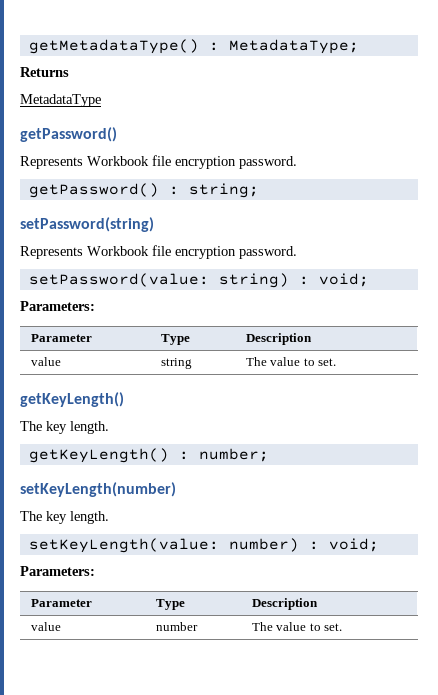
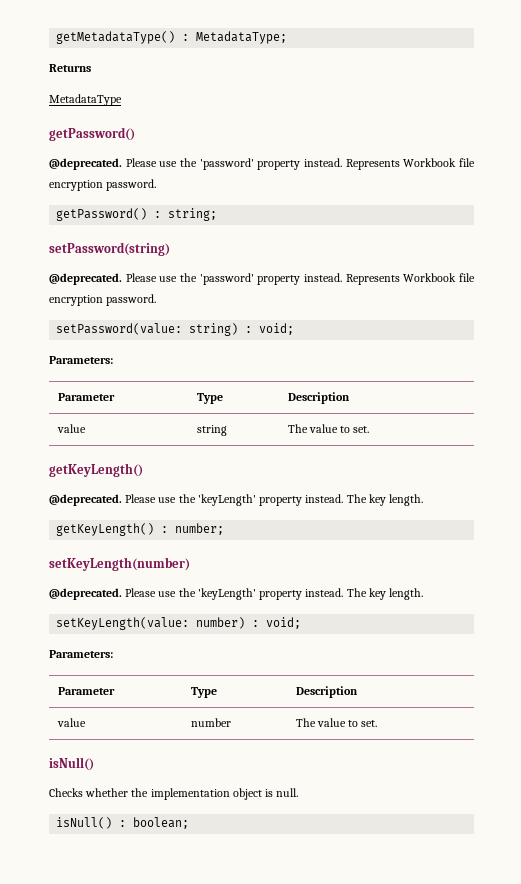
  MetadataType
  getPassword()
- Represents Workbook file encryption password.
+ @deprecated. Please use the 'password' property instead. Represents Workbook file encryption password.
  setPassword(string)
- Represents Workbook file encryption password.
+ @deprecated. Please use the 'password' property instead. Represents Workbook file encryption password.
  value | string | The value to set.
  getKeyLength()
- The key length.
+ @deprecated. Please use the 'keyLength' property instead. The key length.
  setKeyLength(number)
- The key length.
+ @deprecated. Please use the 'keyLength' property instead. The key length.
  value | number | The value to set.
+ isNull()
+ Checks whether the implementation object is null.
+ isNull() : boolean;

